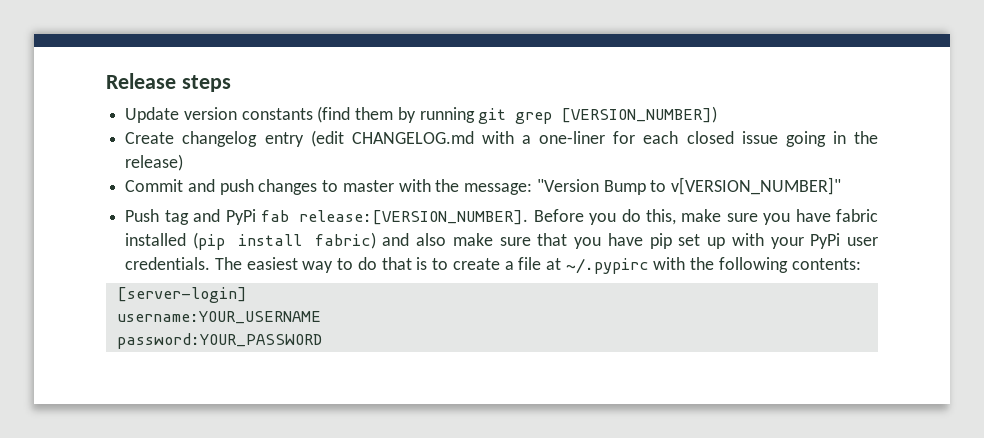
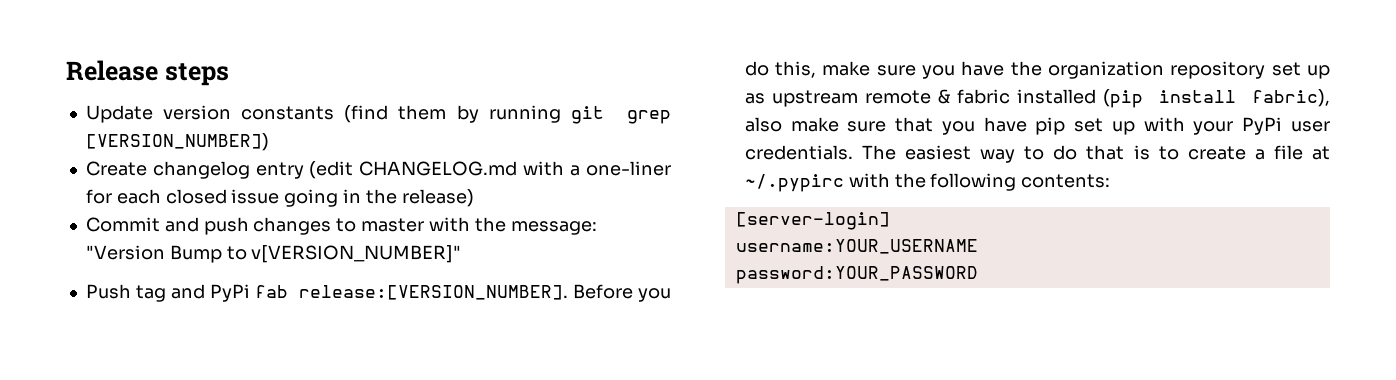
- Before you do this, make sure you have fabric installed (pip install fabric) and also make sure that you have pip set up with your PyPi user credentials.
+ Before you do this, make sure you have the organization repository set up as upstream remote & fabric installed (pip install fabric), also make sure that you have pip set up with your PyPi user credentials.

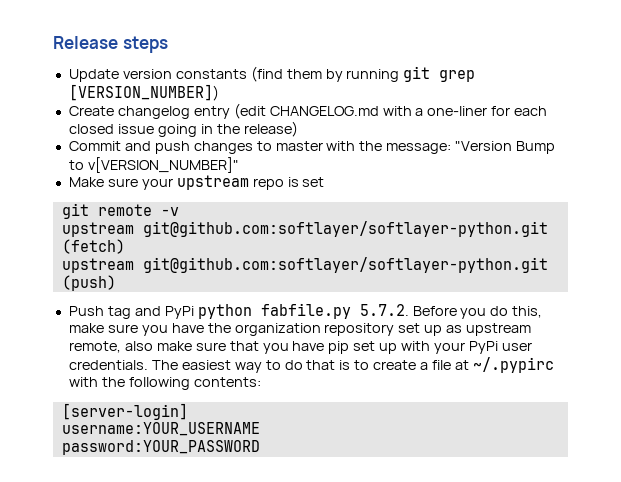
+ Make sure your upstream repo is set
+ git remote -v
+ upstream git@github.com:softlayer/softlayer-python.git (fetch)
+ upstream git@github.com:softlayer/softlayer-python.git (push)
- Push tag and PyPi fab release:[VERSION_NUMBER]. Before you do this, make sure you have the organization repository set up as upstream remote & fabric installed (pip install fabric), also make sure that you have pip set up with your PyPi user credentials.
+ Push tag and PyPi python fabfile.py 5.7.2. Before you do this, make sure you have the organization repository set up as upstream remote, also make sure that you have pip set up with your PyPi user credentials.

